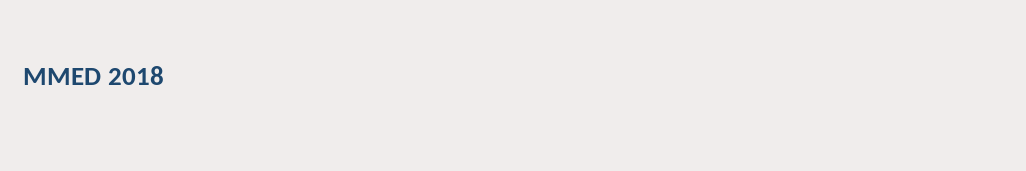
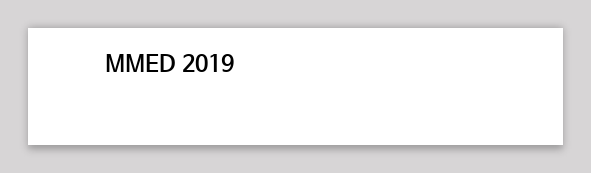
- MMED 2018
+ MMED 2019

